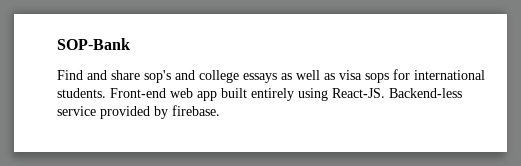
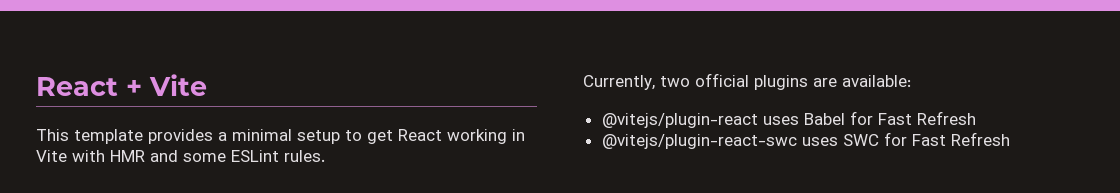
- SOP-Bank
- Find and share sop's and college essays as well as visa sops for international students. Front-end web app built entirely using React-JS. Backend-less service provided by firebase.
+ React + Vite
+ This template provides a minimal setup to get React working in Vite with HMR and some ESLint rules.
+ Currently, two official plugins are available:
+ @vitejs/plugin-react uses Babel for Fast Refresh
+ @vitejs/plugin-react-swc uses SWC for Fast Refresh

